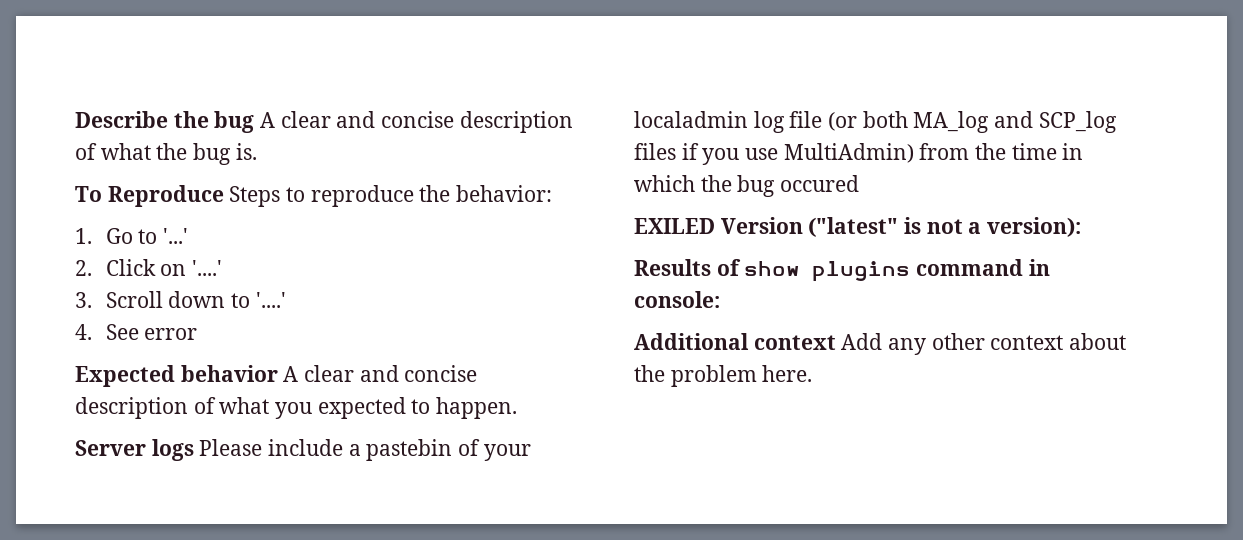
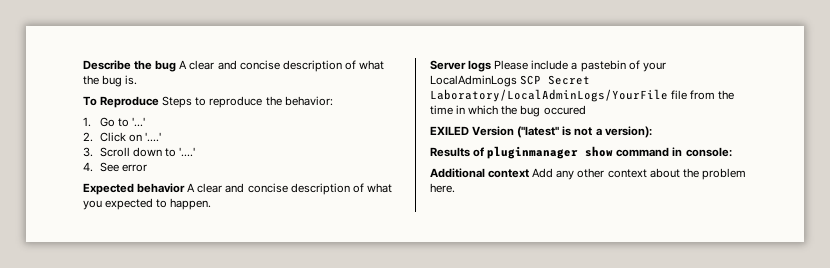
- Server logs Please include a pastebin of your localadmin log file (or both MA_log and SCP_log files if you use MultiAdmin) from the time in which the bug occured
+ Server logs Please include a pastebin of your LocalAdminLogs SCP Secret Laboratory/LocalAdminLogs/YourFile file from the time in which the bug occured
- Results of show plugins command in console:
+ Results of pluginmanager show command in console:

